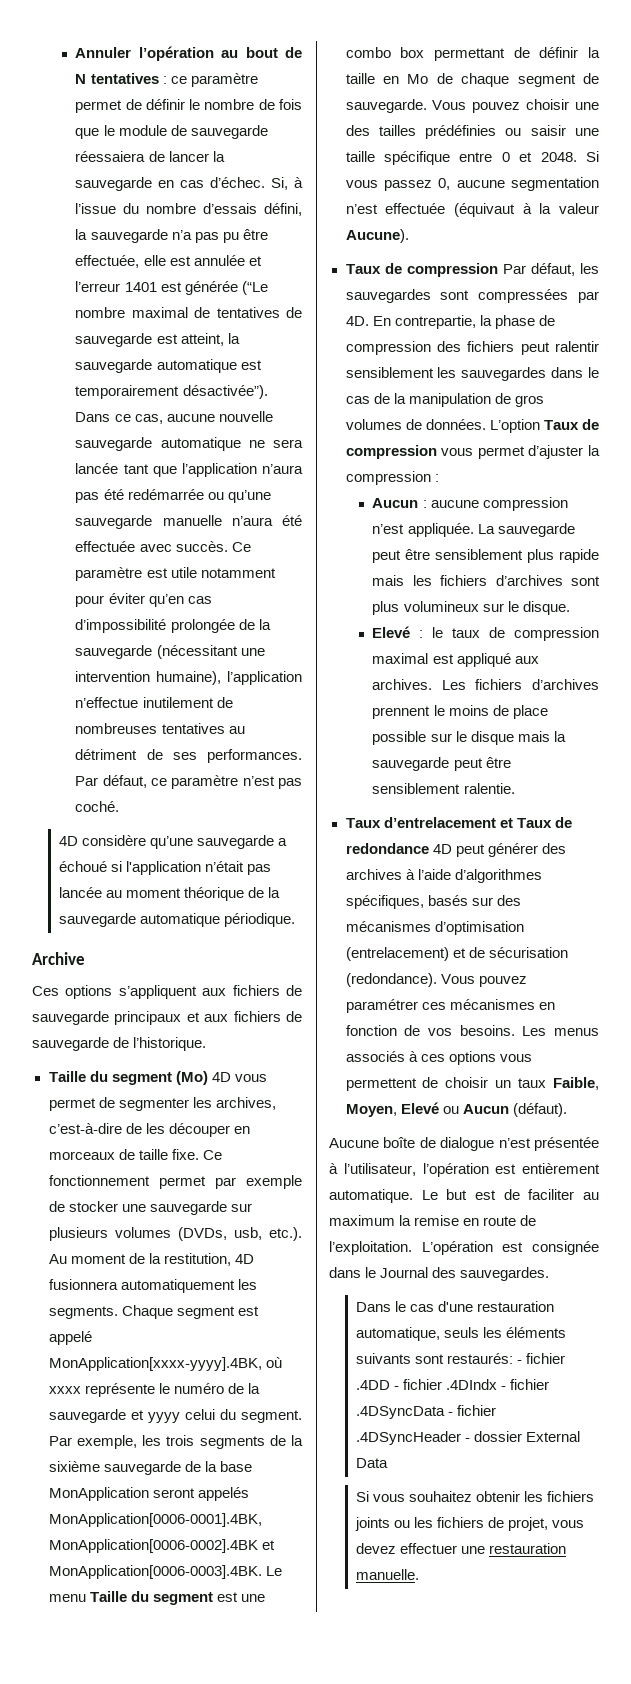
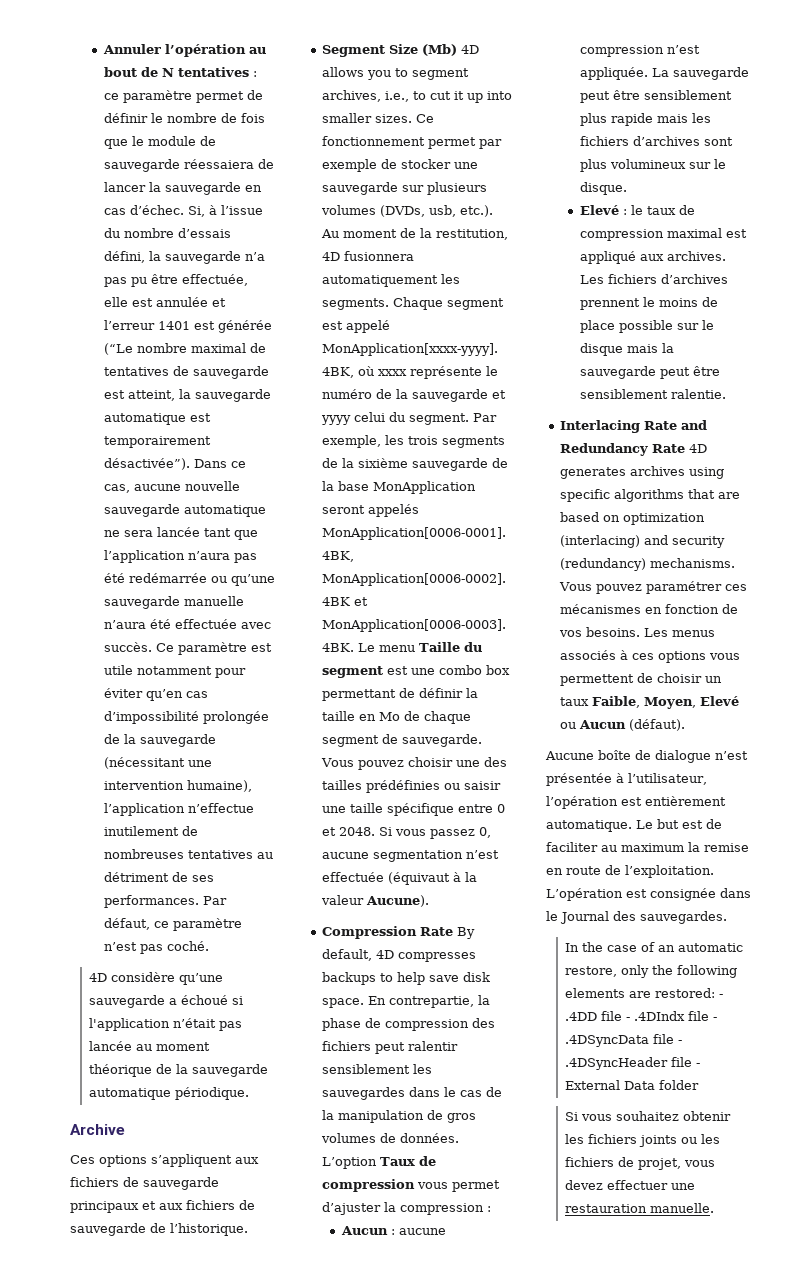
- Taille du segment (Mo) 4D vous permet de segmenter les archives, c’est-à-dire de les découper en morceaux de taille fixe.
+ Segment Size (Mb) 4D allows you to segment archives, i.e., to cut it up into smaller sizes.
- Taux de compression Par défaut, les sauvegardes sont compressées par 4D.
+ Compression Rate By default, 4D compresses backups to help save disk space.
- Taux d’entrelacement et Taux de redondance 4D peut générer des archives à l’aide d’algorithmes spécifiques, basés sur des mécanismes d’optimisation (entrelacement) et de sécurisation (redondance).
+ Interlacing Rate and Redundancy Rate 4D generates archives using specific algorithms that are based on optimization (interlacing) and security (redundancy) mechanisms.
- Dans le cas d'une restauration automatique, seuls les éléments suivants sont restaurés: - fichier .4DD - fichier .4DIndx - fichier .4DSyncData - fichier .4DSyncHeader - dossier External Data
+ In the case of an automatic restore, only the following elements are restored: - .4DD file - .4DIndx file - .4DSyncData file - .4DSyncHeader file - External Data folder

